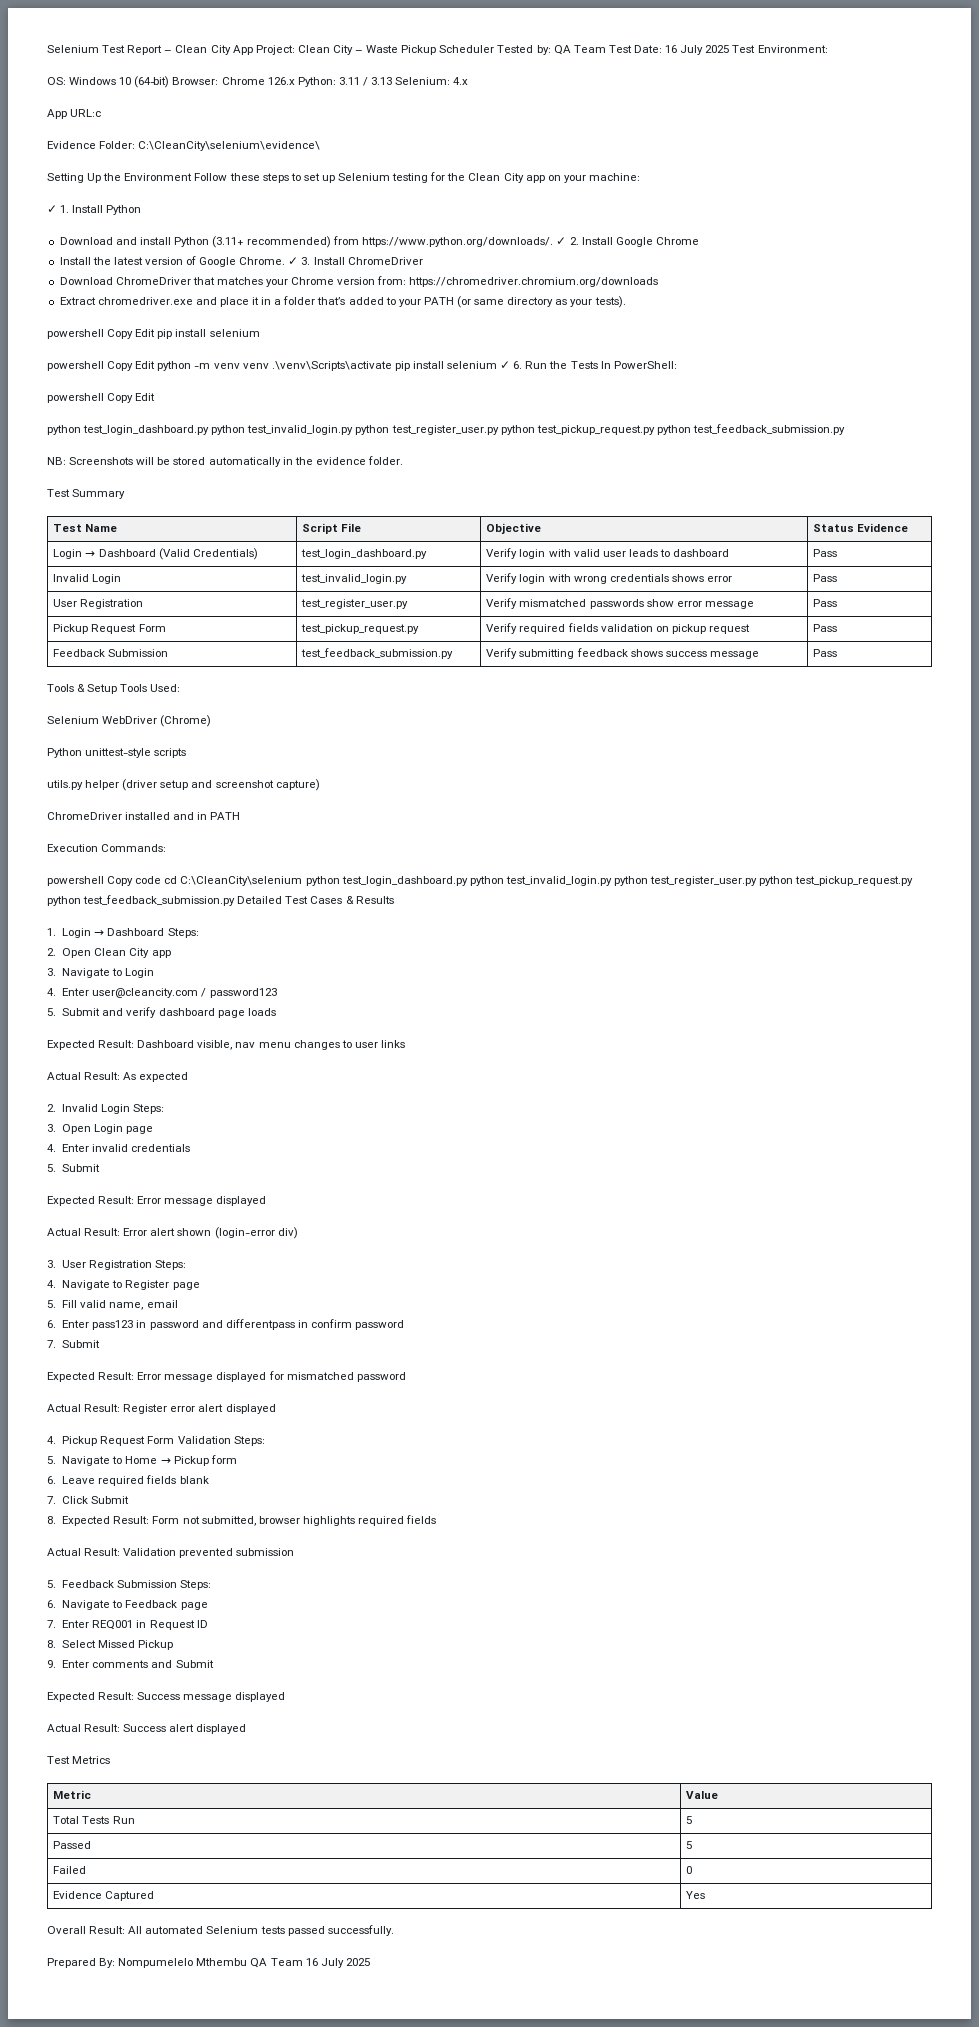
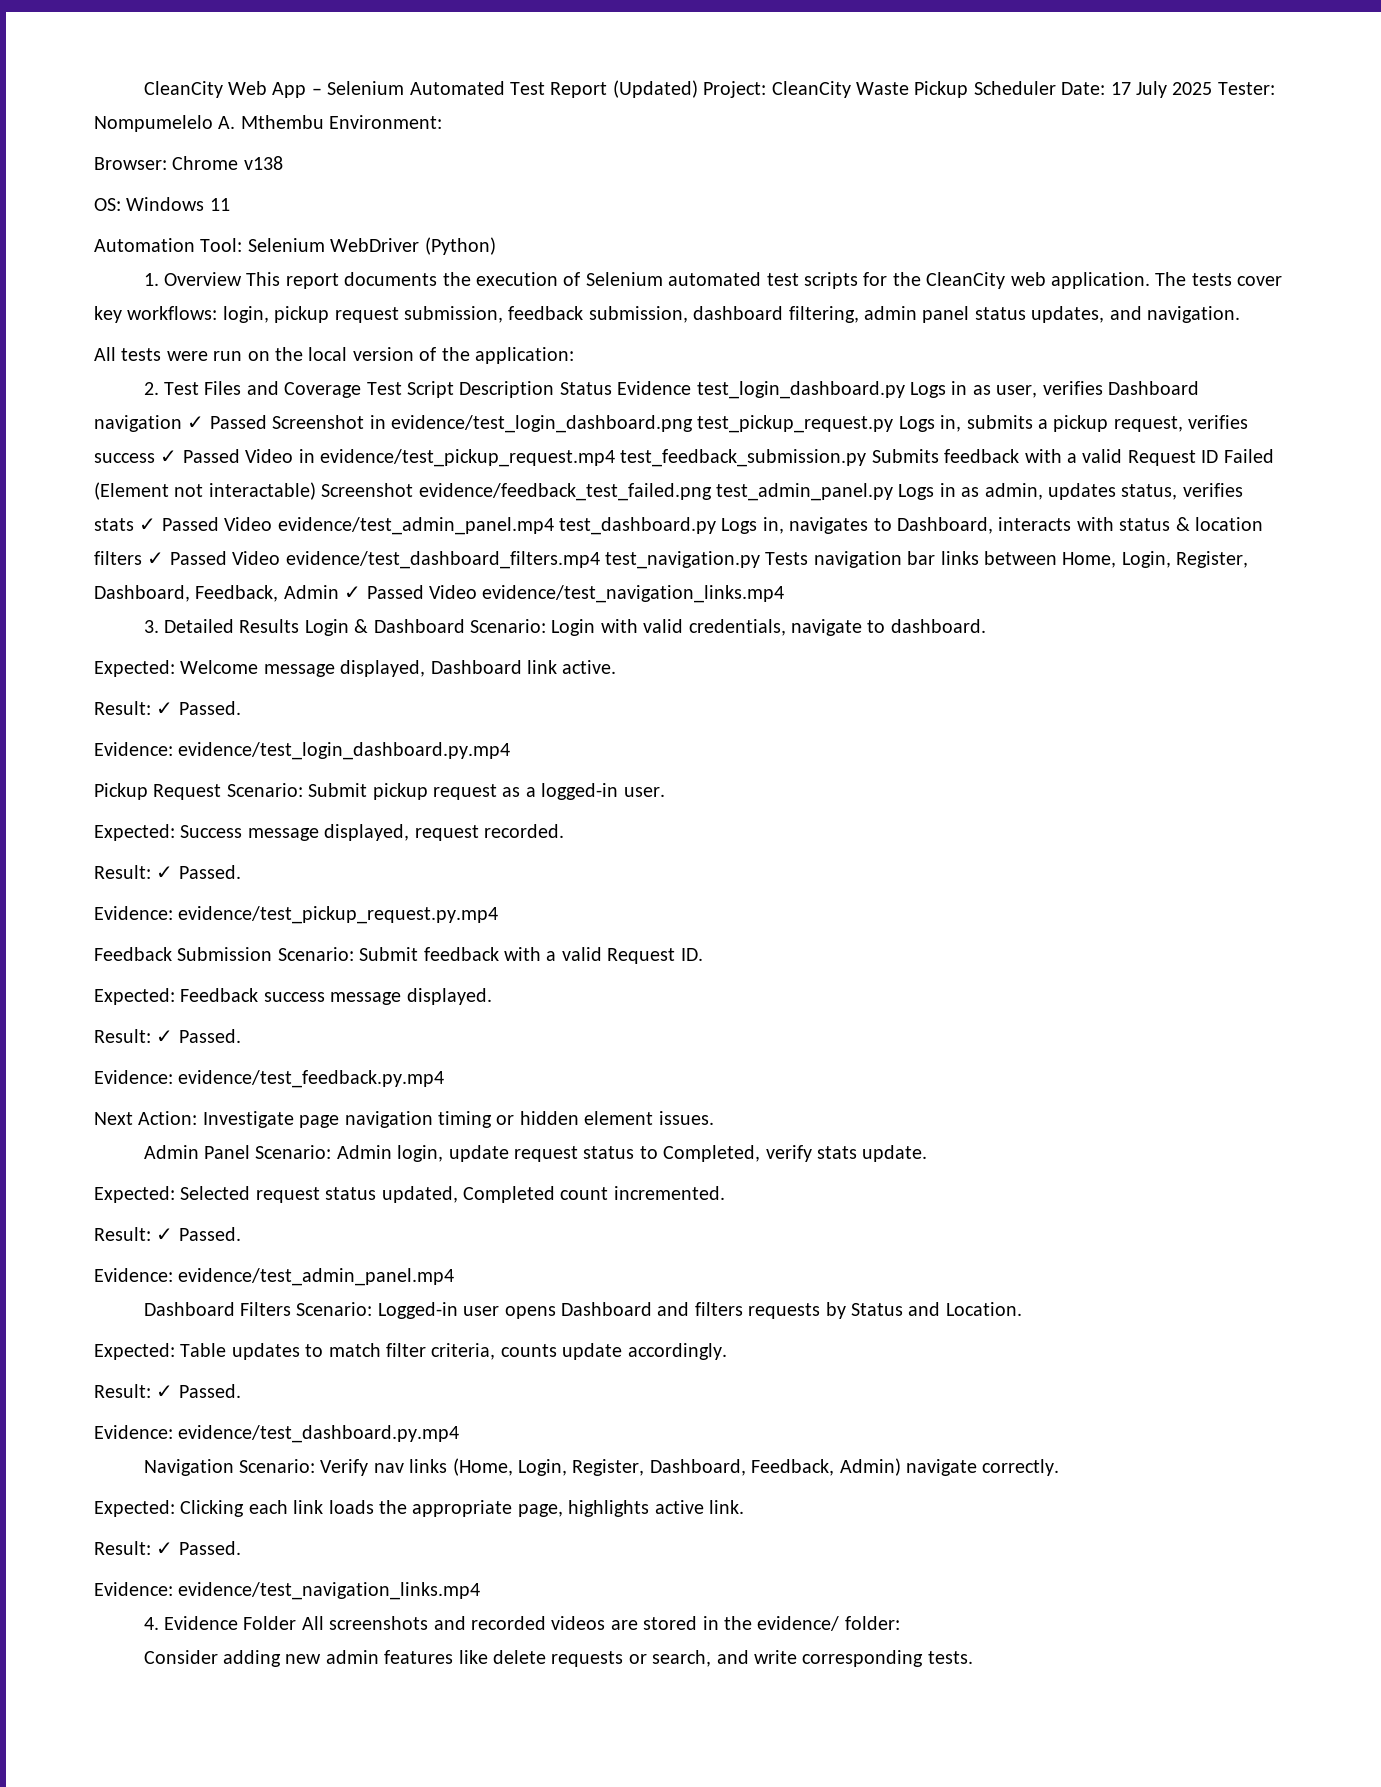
- Selenium Test Report – Clean City App Project: Clean City – Waste Pickup Scheduler Tested by: QA Team Test Date: 16 July 2025 Test Environment:
- OS: Windows 10 (64‑bit) Browser: Chrome 126.x Python: 3.11 / 3.13 Selenium: 4.x
- App URL:c
- Evidence Folder: C:\CleanCity\selenium\evidence\
- Setting Up the Environment Follow these steps to set up Selenium testing for the Clean City app on your machine:
- ✓ 1. Install Python
- Download and install Python (3.11+ recommended) from https://www.python.org/downloads/. ✓ 2. Install Google Chrome
- Install the latest version of Google Chrome. ✓ 3. Install ChromeDriver
- Download ChromeDriver that matches your Chrome version from: https://chromedriver.chromium.org/downloads
- Extract chromedriver.exe and place it in a folder that’s added to your PATH (or same directory as your tests).
- powershell Copy Edit pip install selenium
- powershell Copy Edit python -m venv venv .\venv\Scripts\activate pip install selenium ✓ 6. Run the Tests In PowerShell:
- powershell Copy Edit
- python test_login_dashboard.py python test_invalid_login.py python test_register_user.py python test_pickup_request.py python test_feedback_submission.py
- NB: Screenshots will be stored automatically in the evidence folder.
- Test Summary
- Test Name | Script File | Objective | Status Evidence
- Login → Dashboard (Valid Credentials) | test_login_dashboard.py | Verify login with valid user leads to dashboard | Pass
- Invalid Login | test_invalid_login.py | Verify login with wrong credentials shows error | Pass
- User Registration | test_register_user.py | Verify mismatched passwords show error message | Pass
- Pickup Request Form | test_pickup_request.py | Verify required fields validation on pickup request | Pass
- Feedback Submission | test_feedback_submission.py | Verify submitting feedback shows success message | Pass
- Tools & Setup Tools Used:
- Selenium WebDriver (Chrome)
- Python unittest-style scripts
- utils.py helper (driver setup and screenshot capture)
- ChromeDriver installed and in PATH
- Execution Commands:
- powershell Copy code cd C:\CleanCity\selenium python test_login_dashboard.py python test_invalid_login.py python test_register_user.py python test_pickup_request.py python test_feedback_submission.py Detailed Test Cases & Results
- 1. Login → Dashboard Steps:
- 2. Open Clean City app
- 3. Navigate to Login
- 4. Enter user@cleancity.com / password123
- 5. Submit and verify dashboard page loads
- Expected Result: Dashboard visible, nav menu changes to user links
- Actual Result: As expected
- 2. Invalid Login Steps:
- 3. Open Login page
- 4. Enter invalid credentials
- 5. Submit
- Expected Result: Error message displayed
- Actual Result: Error alert shown (login-error div)
- 3. User Registration Steps:
- 4. Navigate to Register page
- 5. Fill valid name, email
- 6. Enter pass123 in password and differentpass in confirm password
- 7. Submit
- Expected Result: Error message displayed for mismatched password
- Actual Result: Register error alert displayed
- 4. Pickup Request Form Validation Steps:
- 5. Navigate to Home → Pickup form
- 6. Leave required fields blank
- 7. Click Submit
- 8. Expected Result: Form not submitted, browser highlights required fields
- Actual Result: Validation prevented submission
- 5. Feedback Submission Steps:
- 6. Navigate to Feedback page
- 7. Enter REQ001 in Request ID
- 8. Select Missed Pickup
- 9. Enter comments and Submit
- Expected Result: Success message displayed
- Actual Result: Success alert displayed
- Test Metrics
- Metric | Value
- Total Tests Run | 5
- Passed | 5
- Failed | 0
- Evidence Captured | Yes
- Overall Result: All automated Selenium tests passed successfully.
- Prepared By: Nompumelelo Mthembu QA Team 16 July 2025
+ CleanCity Web App – Selenium Automated Test Report (Updated) Project: CleanCity Waste Pickup Scheduler Date: 17 July 2025 Tester: Nompumelelo A. Mthembu Environment:
+ Browser: Chrome v138
+ OS: Windows 11
+ Automation Tool: Selenium WebDriver (Python)
+ 1. Overview This report documents the execution of Selenium automated test scripts for the CleanCity web application. The tests cover key workflows: login, pickup request submission, feedback submission, dashboard filtering, admin panel status updates, and navigation.
+ All tests were run on the local version of the application:
+ 2. Test Files and Coverage Test Script Description Status Evidence test_login_dashboard.py Logs in as user, verifies Dashboard navigation ✓ Passed Screenshot in evidence/test_login_dashboard.png test_pickup_request.py Logs in, submits a pickup request, verifies success ✓ Passed Video in evidence/test_pickup_request.mp4 test_feedback_submission.py Submits feedback with a valid Request ID Failed (Element not interactable) Screenshot evidence/feedback_test_failed.png test_admin_panel.py Logs in as admin, updates status, verifies stats ✓ Passed Video evidence/test_admin_panel.mp4 test_dashboard.py Logs in, navigates to Dashboard, interacts with status & location filters ✓ Passed Video evidence/test_dashboard_filters.mp4 test_navigation.py Tests navigation bar links between Home, Login, Register, Dashboard, Feedback, Admin ✓ Passed Video evidence/test_navigation_links.mp4
+ 3. Detailed Results Login & Dashboard Scenario: Login with valid credentials, navigate to dashboard.
+ Expected: Welcome message displayed, Dashboard link active.
+ Result: ✓ Passed.
+ Evidence: evidence/test_login_dashboard.py.mp4
+ Pickup Request Scenario: Submit pickup request as a logged-in user.
+ Expected: Success message displayed, request recorded.
+ Result: ✓ Passed.
+ Evidence: evidence/test_pickup_request.py.mp4
+ Feedback Submission Scenario: Submit feedback with a valid Request ID.
+ Expected: Feedback success message displayed.
+ Result: ✓ Passed.
+ Evidence: evidence/test_feedback.py.mp4
+ Next Action: Investigate page navigation timing or hidden element issues.
+ Admin Panel Scenario: Admin login, update request status to Completed, verify stats update.
+ Expected: Selected request status updated, Completed count incremented.
+ Result: ✓ Passed.
+ Evidence: evidence/test_admin_panel.mp4
+ Dashboard Filters Scenario: Logged-in user opens Dashboard and filters requests by Status and Location.
+ Expected: Table updates to match filter criteria, counts update accordingly.
+ Result: ✓ Passed.
+ Evidence: evidence/test_dashboard.py.mp4
+ Navigation Scenario: Verify nav links (Home, Login, Register, Dashboard, Feedback, Admin) navigate correctly.
+ Expected: Clicking each link loads the appropriate page, highlights active link.
+ Result: ✓ Passed.
+ Evidence: evidence/test_navigation_links.mp4
+ 4. Evidence Folder All screenshots and recorded videos are stored in the evidence/ folder:
+ Consider adding new admin features like delete requests or search, and write corresponding tests.

